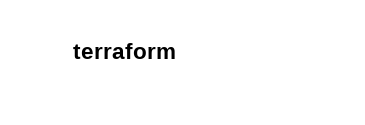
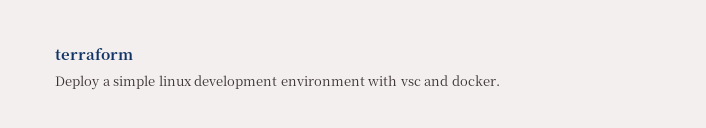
+ Deploy a simple linux development environment with vsc and docker.

